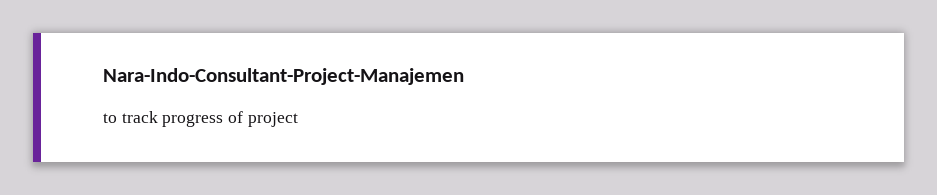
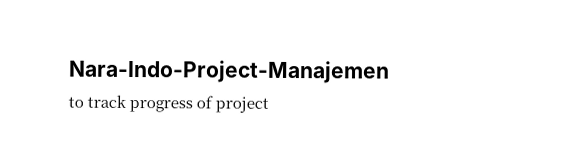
- Nara-Indo-Consultant-Project-Manajemen
+ Nara-Indo-Project-Manajemen

